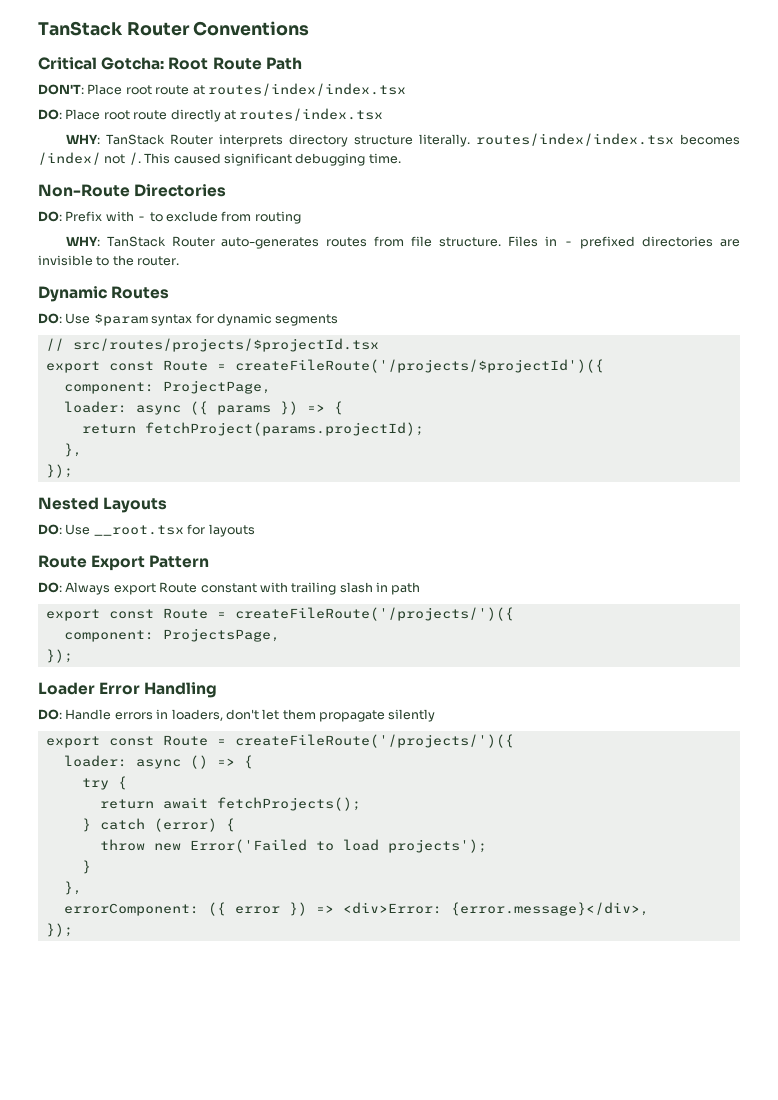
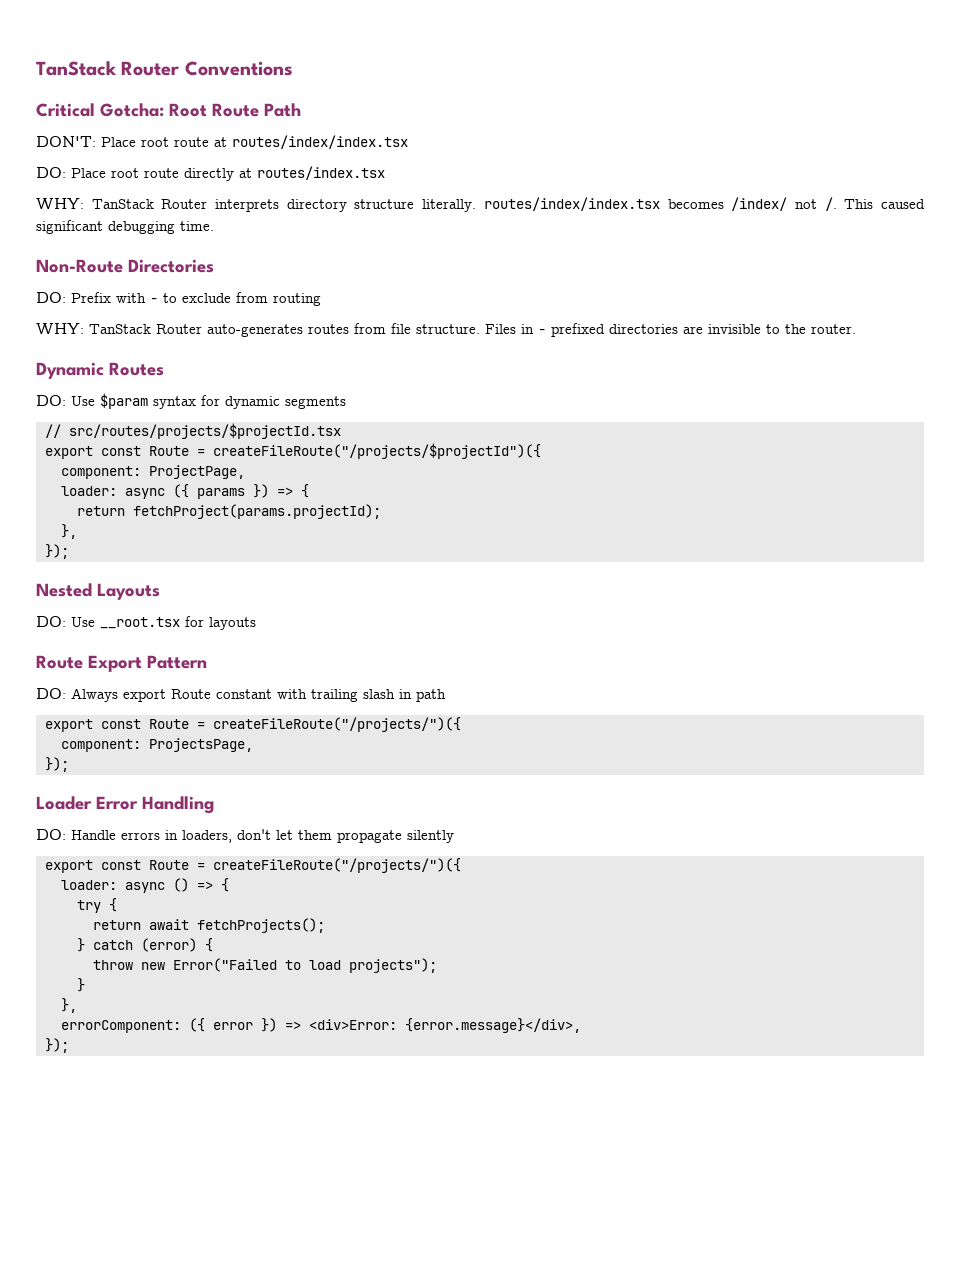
- export const Route = createFileRoute('/projects/$projectId')({
+ export const Route = createFileRoute("/projects/$projectId")({
  DO: Always export Route constant with trailing slash in path
- export const Route = createFileRoute('/projects/')({
+ export const Route = createFileRoute("/projects/")({
  DO: Handle errors in loaders, don't let them propagate silently
- export const Route = createFileRoute('/projects/')({
+ export const Route = createFileRoute("/projects/")({
- throw new Error('Failed to load projects');
+ throw new Error("Failed to load projects");

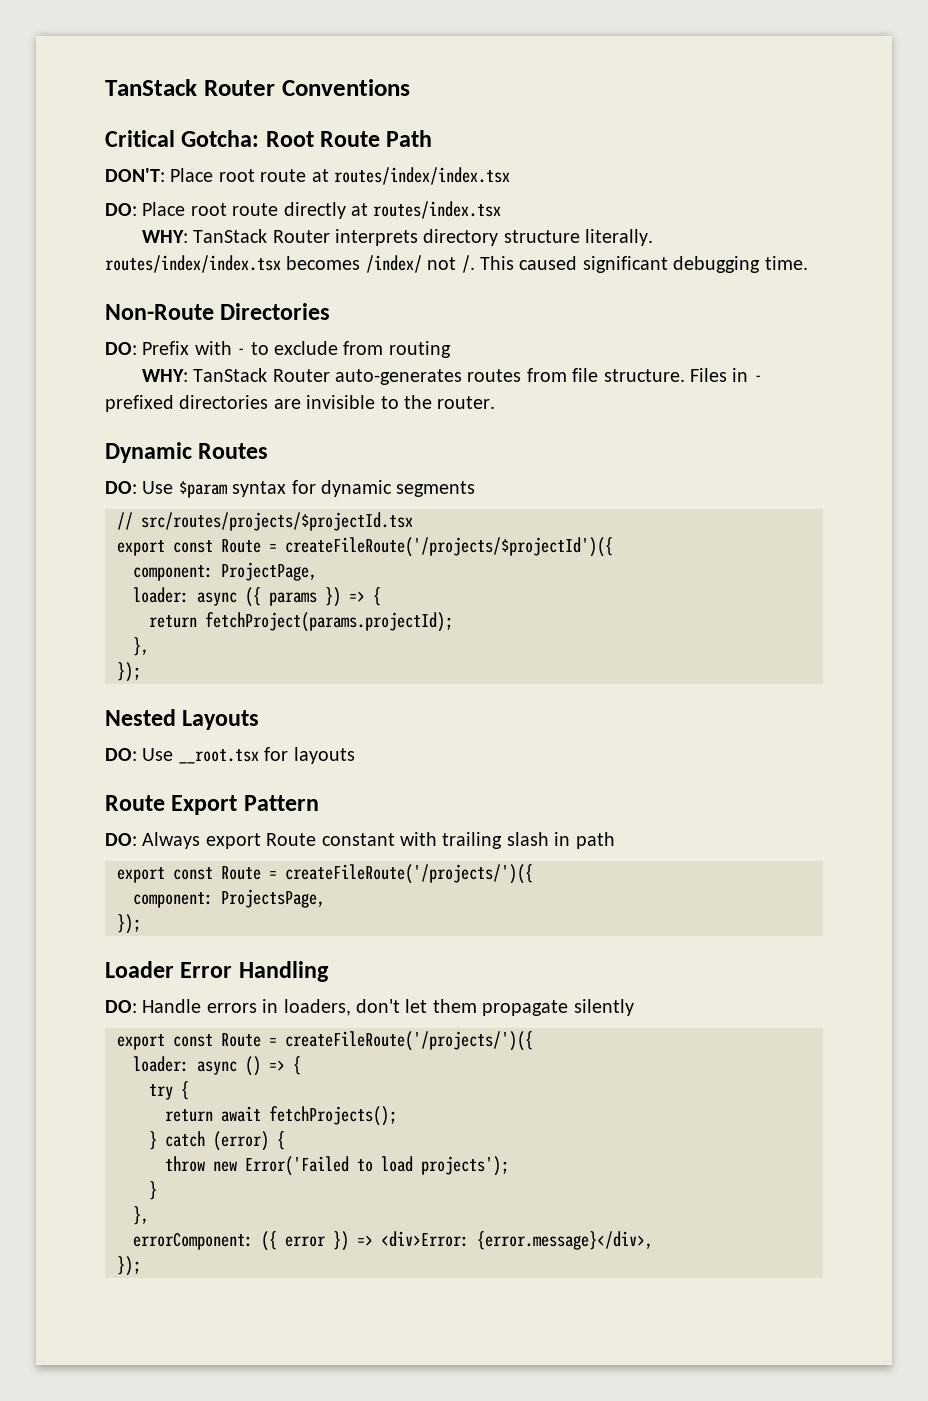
- export const Route = createFileRoute("/projects/$projectId")({
+ export const Route = createFileRoute('/projects/$projectId')({
  DO: Always export Route constant with trailing slash in path
- export const Route = createFileRoute("/projects/")({
+ export const Route = createFileRoute('/projects/')({
  DO: Handle errors in loaders, don't let them propagate silently
- export const Route = createFileRoute("/projects/")({
+ export const Route = createFileRoute('/projects/')({
- throw new Error("Failed to load projects");
+ throw new Error('Failed to load projects');

